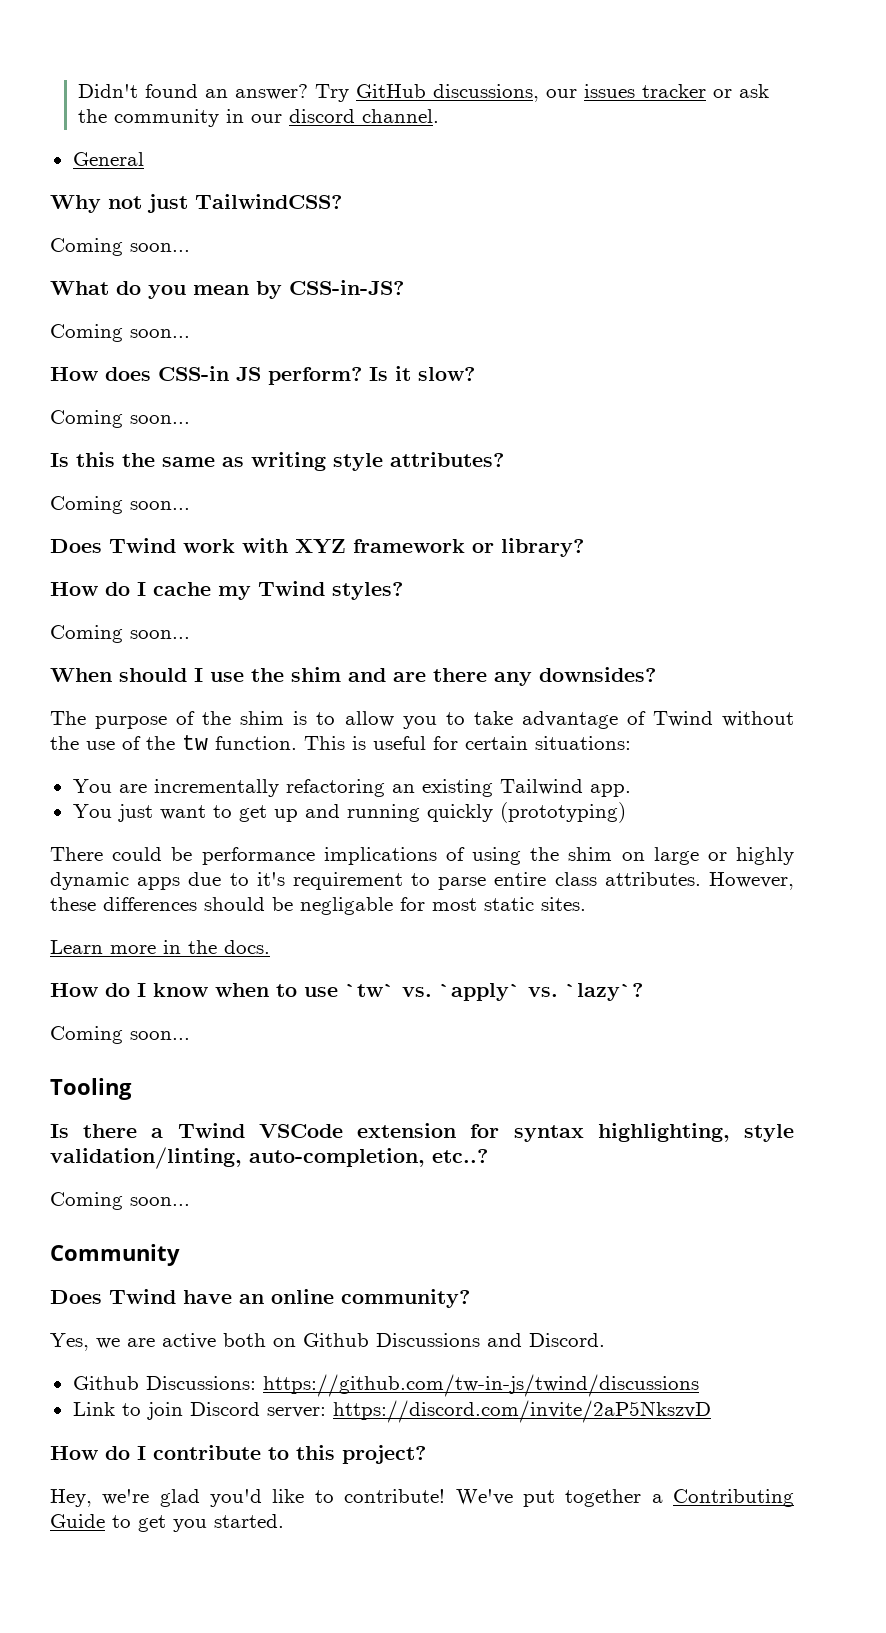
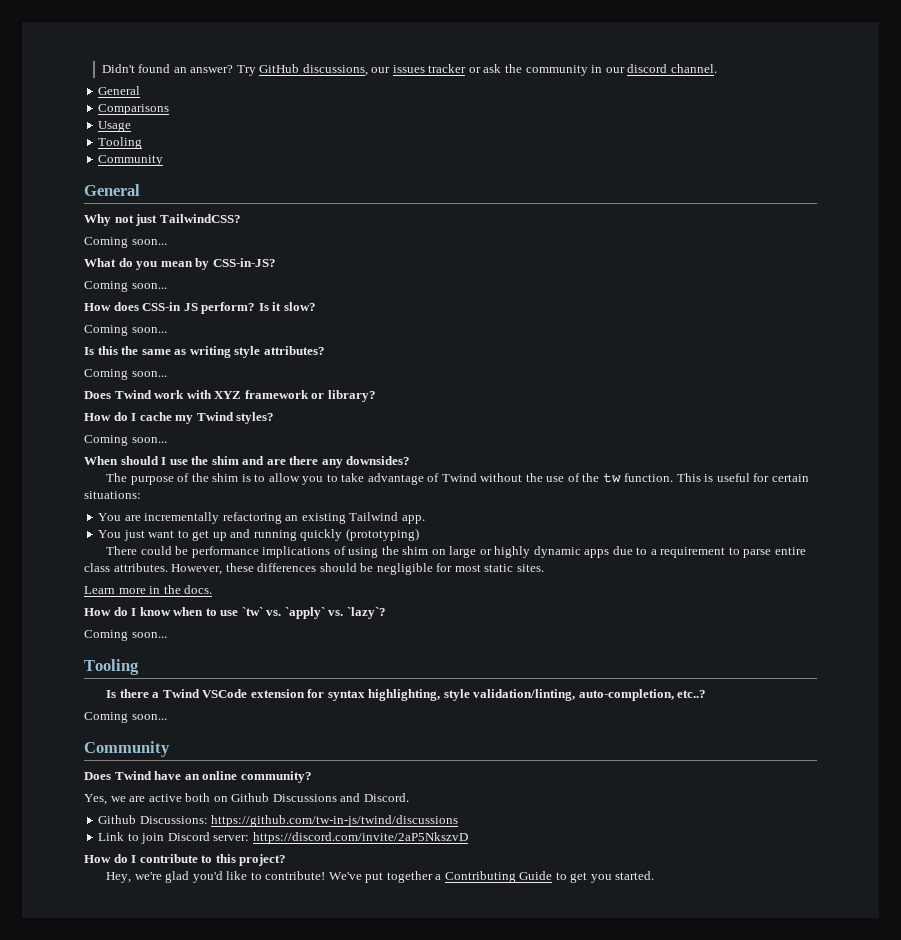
+ Comparisons
+ Usage
+ Tooling
+ Community
+ General
- There could be performance implications of using the shim on large or highly dynamic apps due to it's requirement to parse entire class attributes.
+ There could be performance implications of using the shim on large or highly dynamic apps due to a requirement to parse entire class attributes.
- However, these differences should be negligable for most static sites.
+ However, these differences should be negligible for most static sites.

